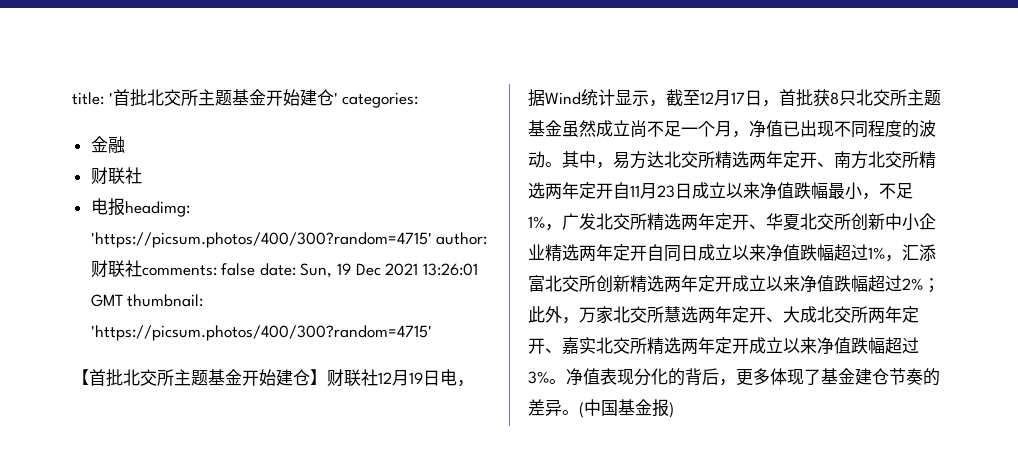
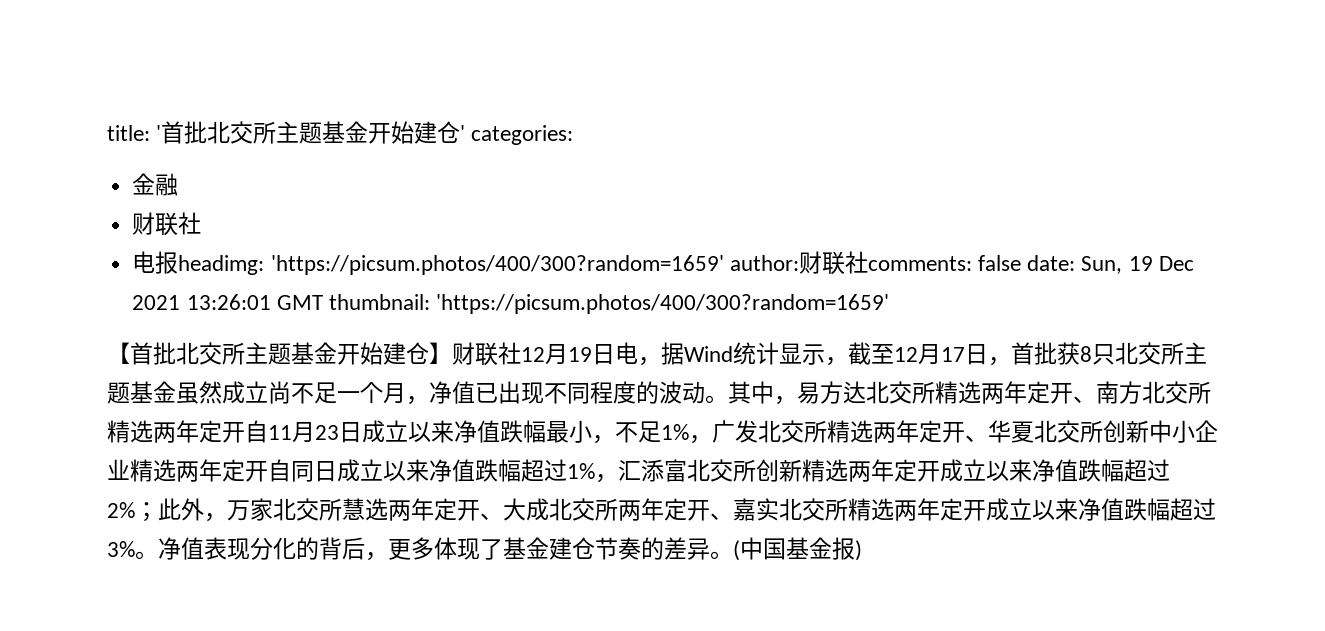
- 电报headimg: 'https://picsum.photos/400/300?random=4715' author:财联社comments: false date: Sun, 19 Dec 2021 13:26:01 GMT thumbnail: 'https://picsum.photos/400/300?random=4715'
+ 电报headimg: 'https://picsum.photos/400/300?random=1659' author:财联社comments: false date: Sun, 19 Dec 2021 13:26:01 GMT thumbnail: 'https://picsum.photos/400/300?random=1659'

